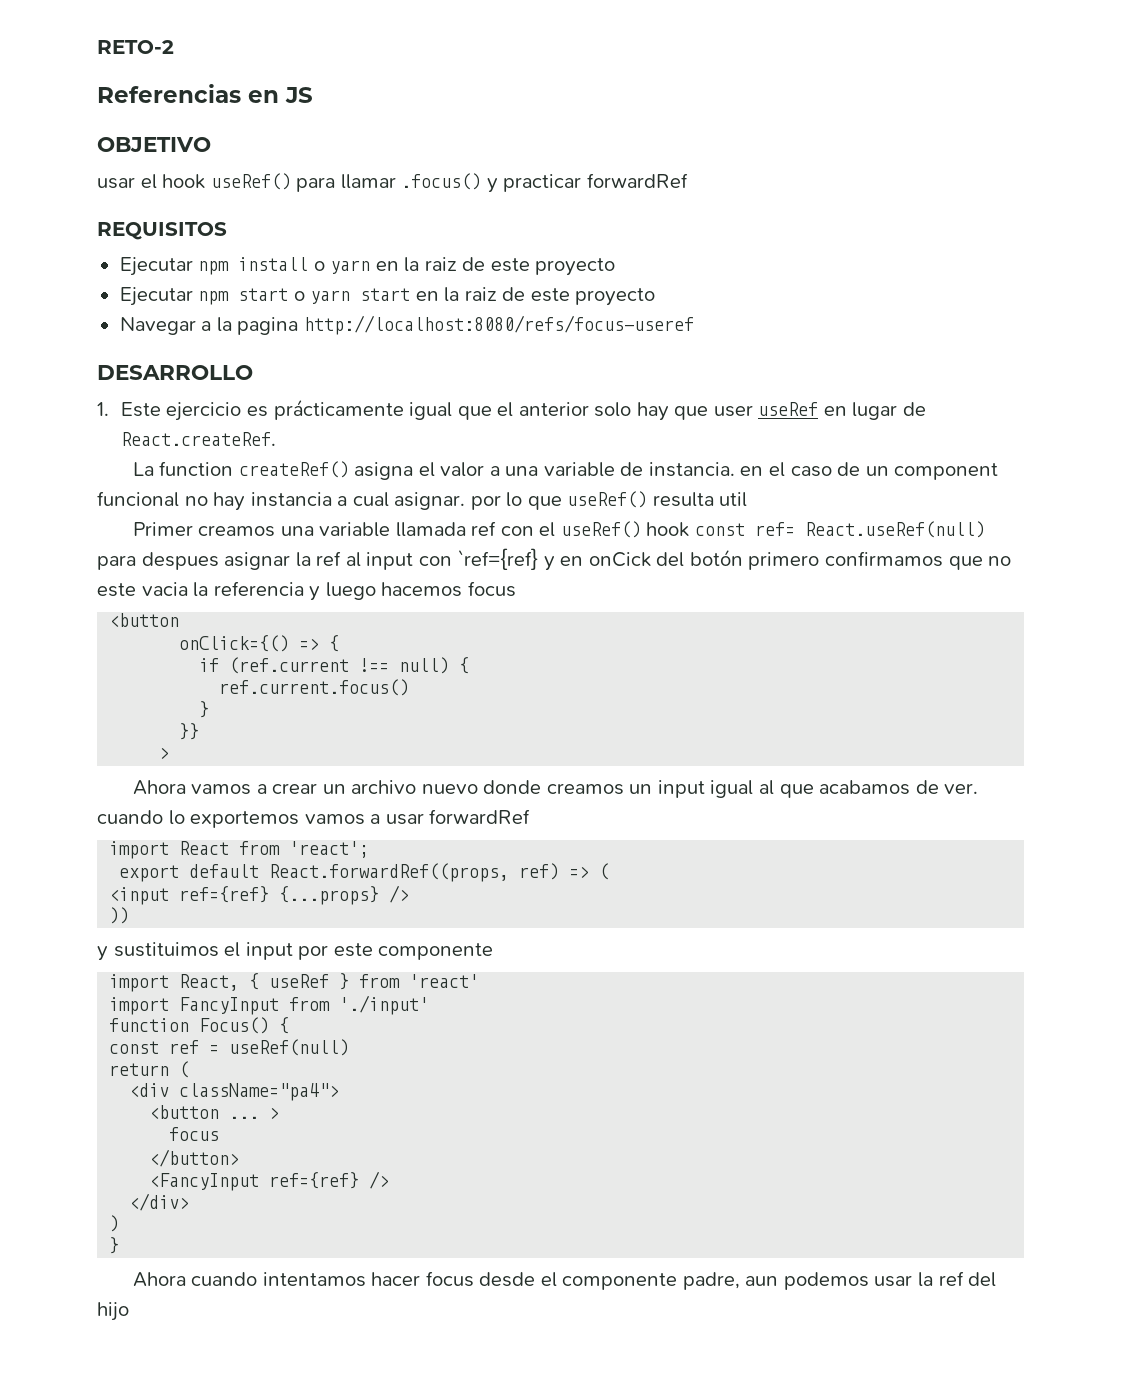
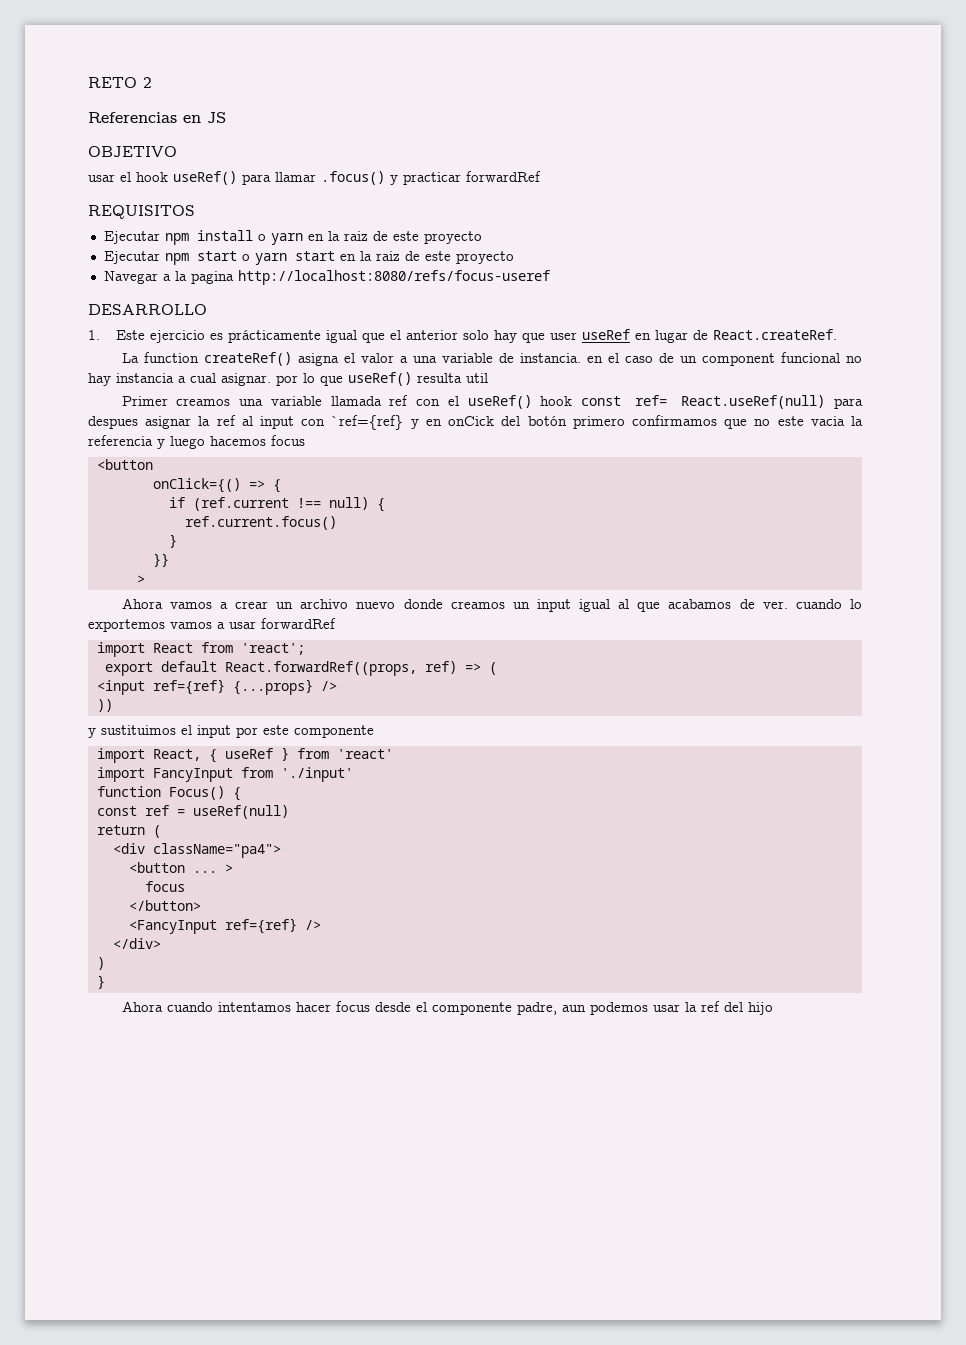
- RETO-2
+ RETO 2

